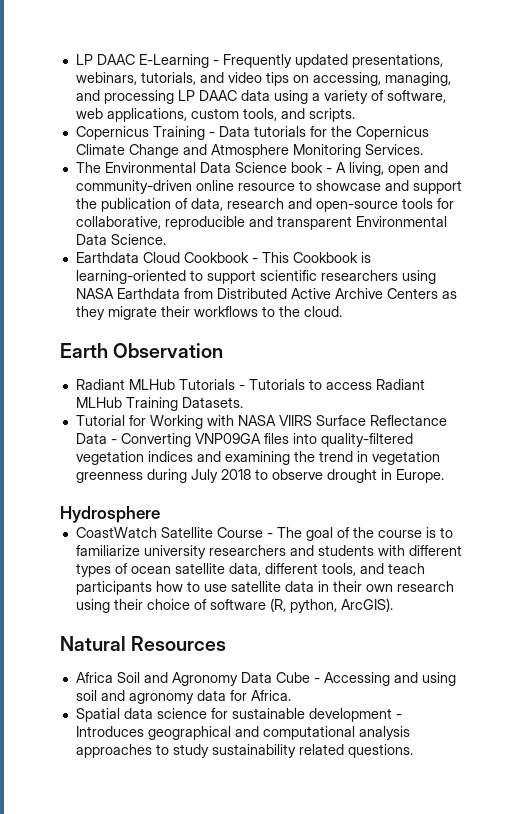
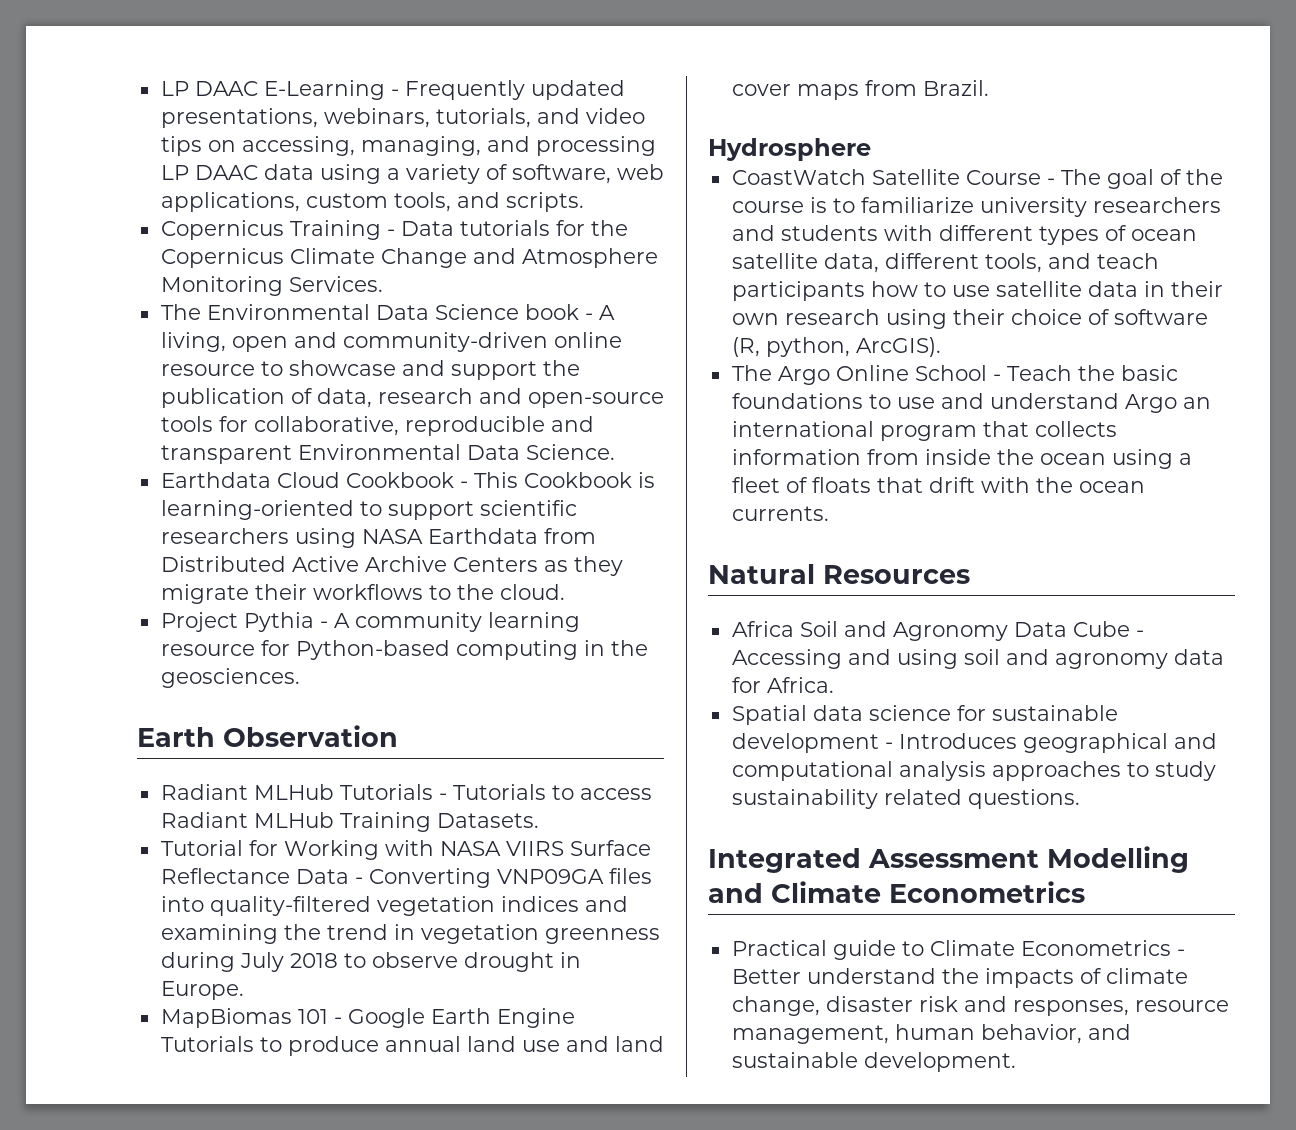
+ Project Pythia - A community learning resource for Python-based computing in the geosciences.
+ MapBiomas 101 - Google Earth Engine Tutorials to produce annual land use and land cover maps from Brazil.
+ The Argo Online School - Teach the basic foundations to use and understand Argo an international program that collects information from inside the ocean using a fleet of floats that drift with the ocean currents.
+ Integrated Assessment Modelling and Climate Econometrics
+ Practical guide to Climate Econometrics - Better understand the impacts of climate change, disaster risk and responses, resource management, human behavior, and sustainable development.

